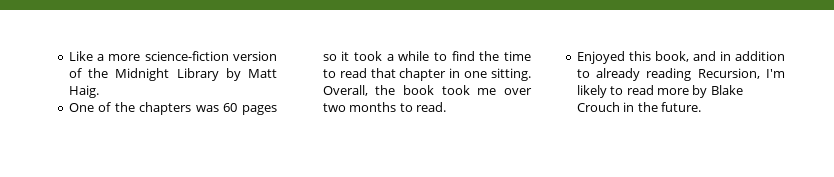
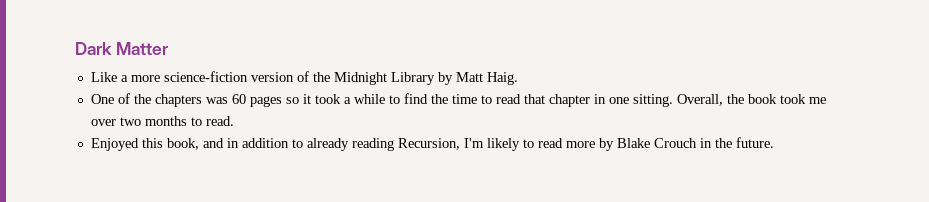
+ Dark Matter

